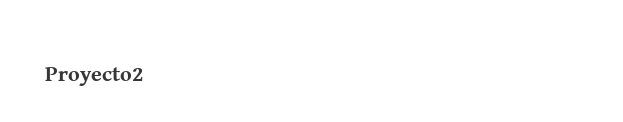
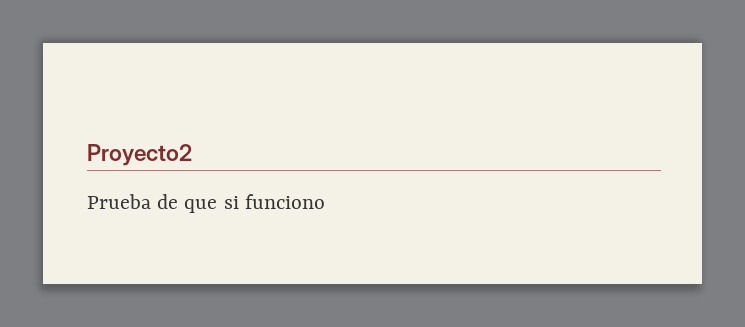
+ Prueba de que si funciono

